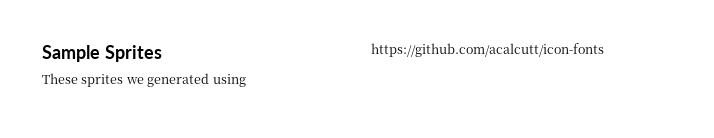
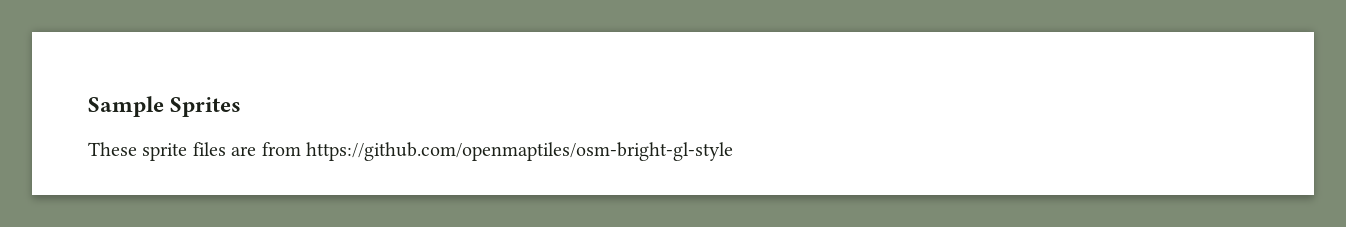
- These sprites we generated using https://github.com/acalcutt/icon-fonts
+ These sprite files are from https://github.com/openmaptiles/osm-bright-gl-style

